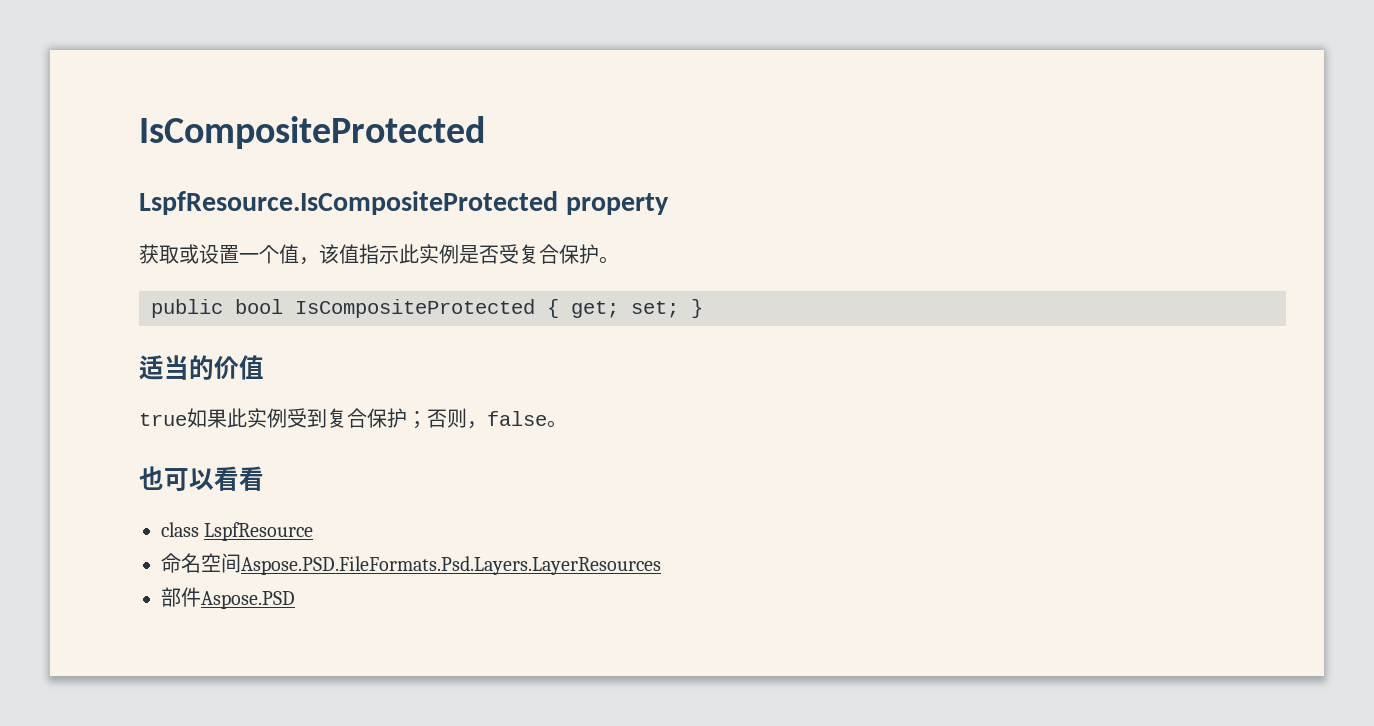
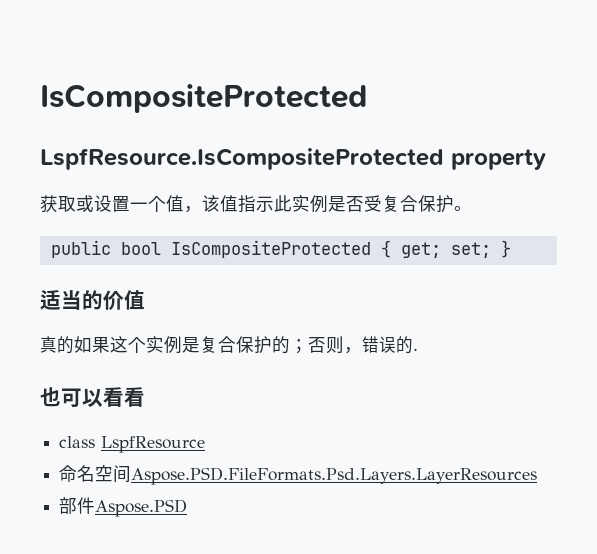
- true如果此实例受到复合保护；否则，false。
+ 真的如果这个实例是复合保护的；否则，错误的.

